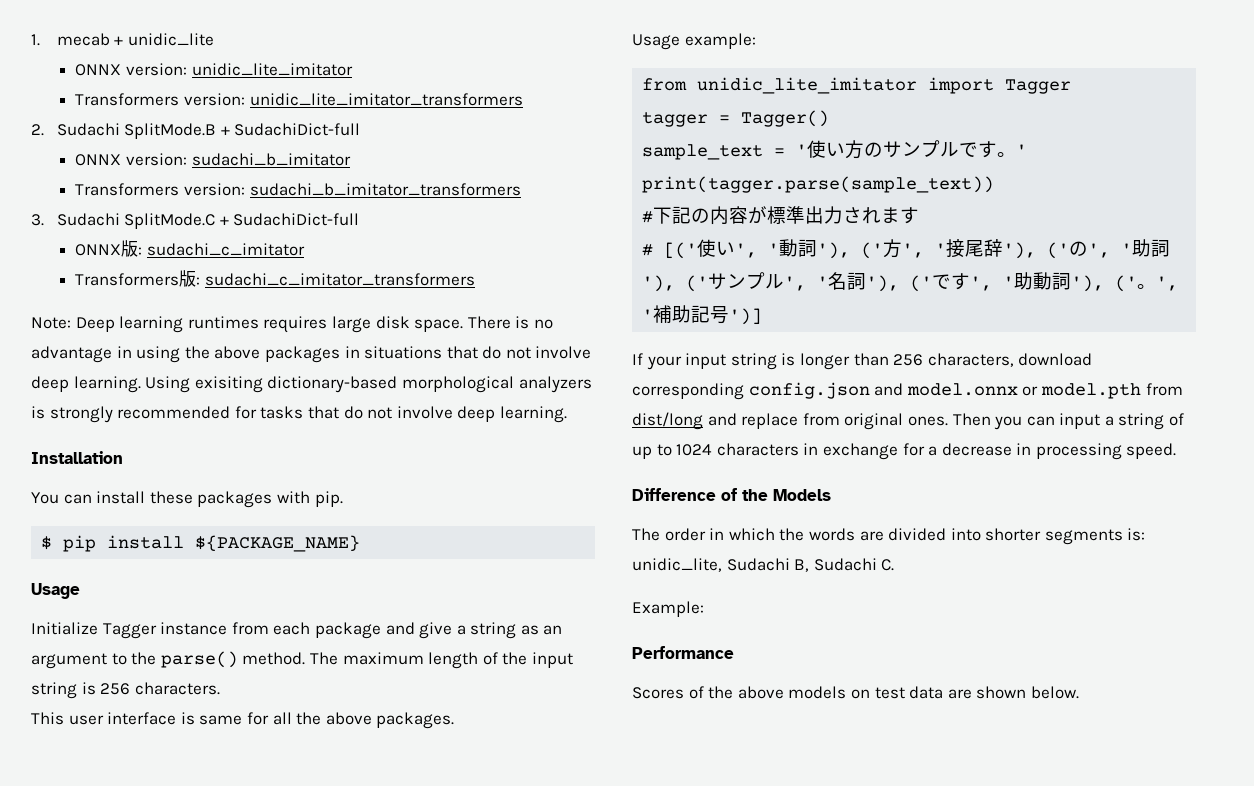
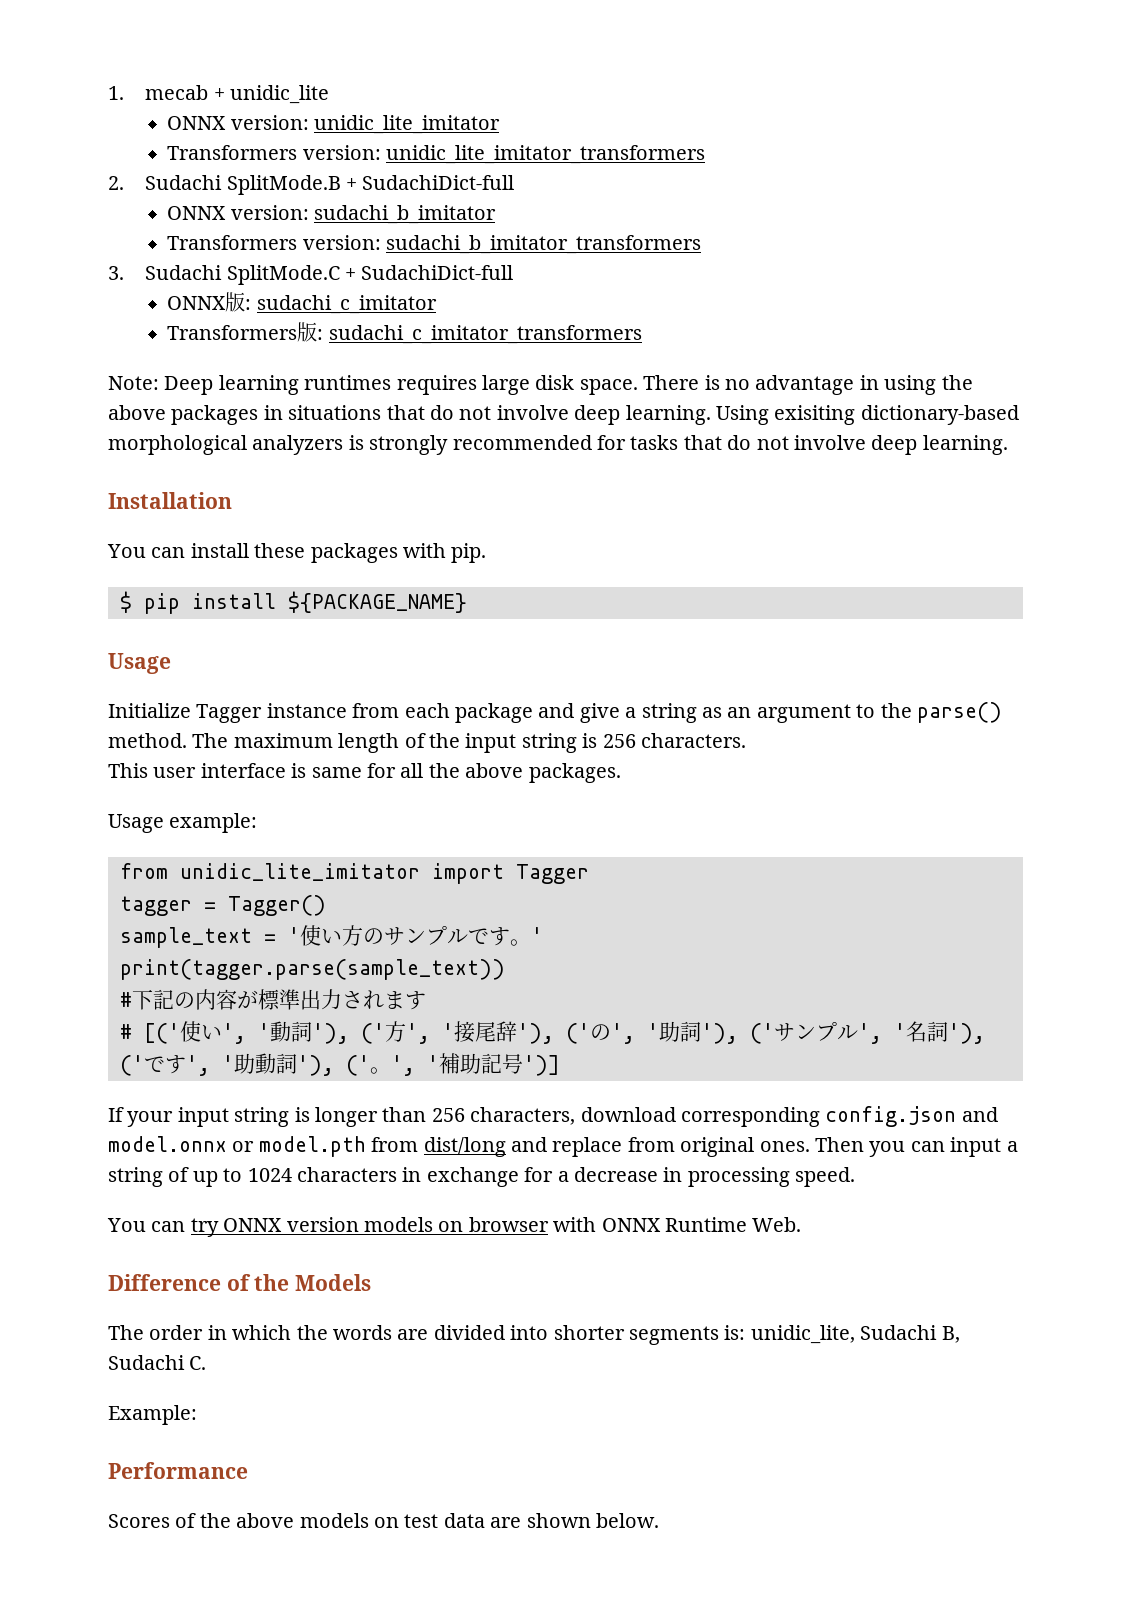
+ You can try ONNX version models on browser with ONNX Runtime Web.

